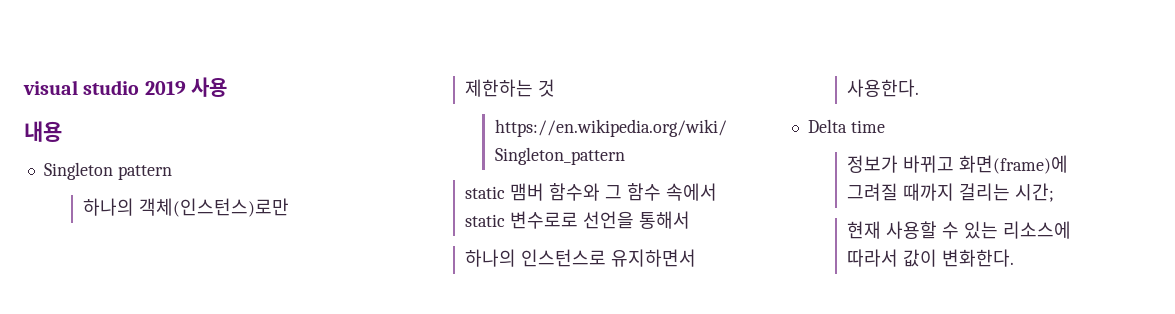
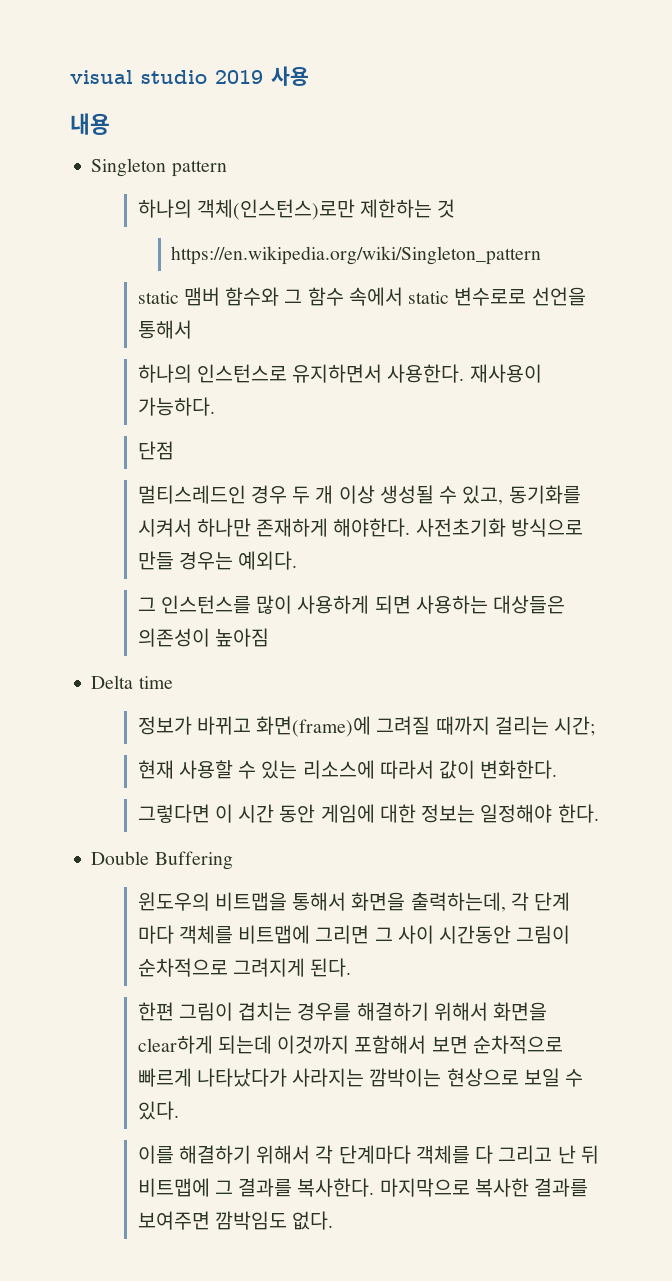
+ 재사용이 가능하다.
+ 단점
+ 멀티스레드인 경우 두 개 이상 생성될 수 있고, 동기화를 시켜서 하나만 존재하게 해야한다. 사전초기화 방식으로 만들 경우는 예외다.
+ 그 인스턴스를 많이 사용하게 되면 사용하는 대상들은 의존성이 높아짐
+ 그렇다면 이 시간 동안 게임에 대한 정보는 일정해야 한다.
+ Double Buffering
+ 윈도우의 비트맵을 통해서 화면을 출력하는데, 각 단계 마다 객체를 비트맵에 그리면 그 사이 시간동안 그림이 순차적으로 그려지게 된다.
+ 한편 그림이 겹치는 경우를 해결하기 위해서 화면을 clear하게 되는데 이것까지 포함해서 보면 순차적으로 빠르게 나타났다가 사라지는 깜박이는 현상으로 보일 수 있다.
+ 이를 해결하기 위해서 각 단계마다 객체를 다 그리고 난 뒤 비트맵에 그 결과를 복사한다. 마지막으로 복사한 결과를 보여주면 깜박임도 없다.

